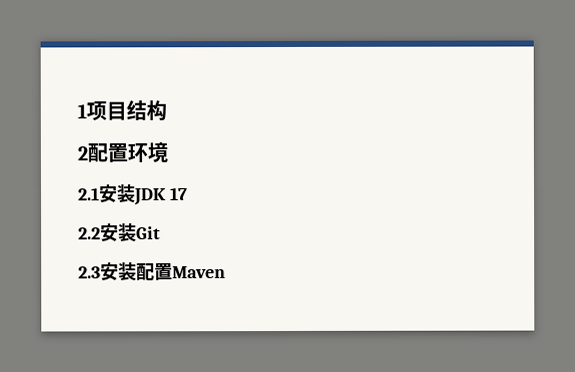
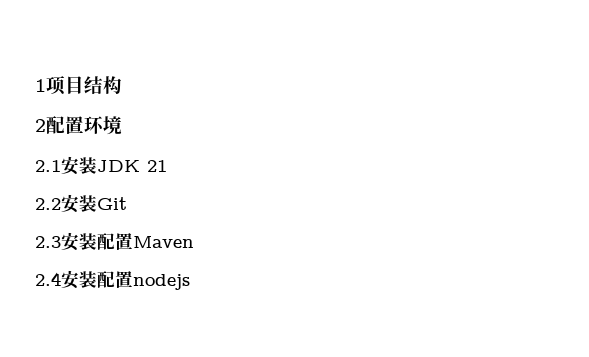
- 2.1安装JDK 17
+ 2.1安装JDK 21
+ 2.4安装配置nodejs

